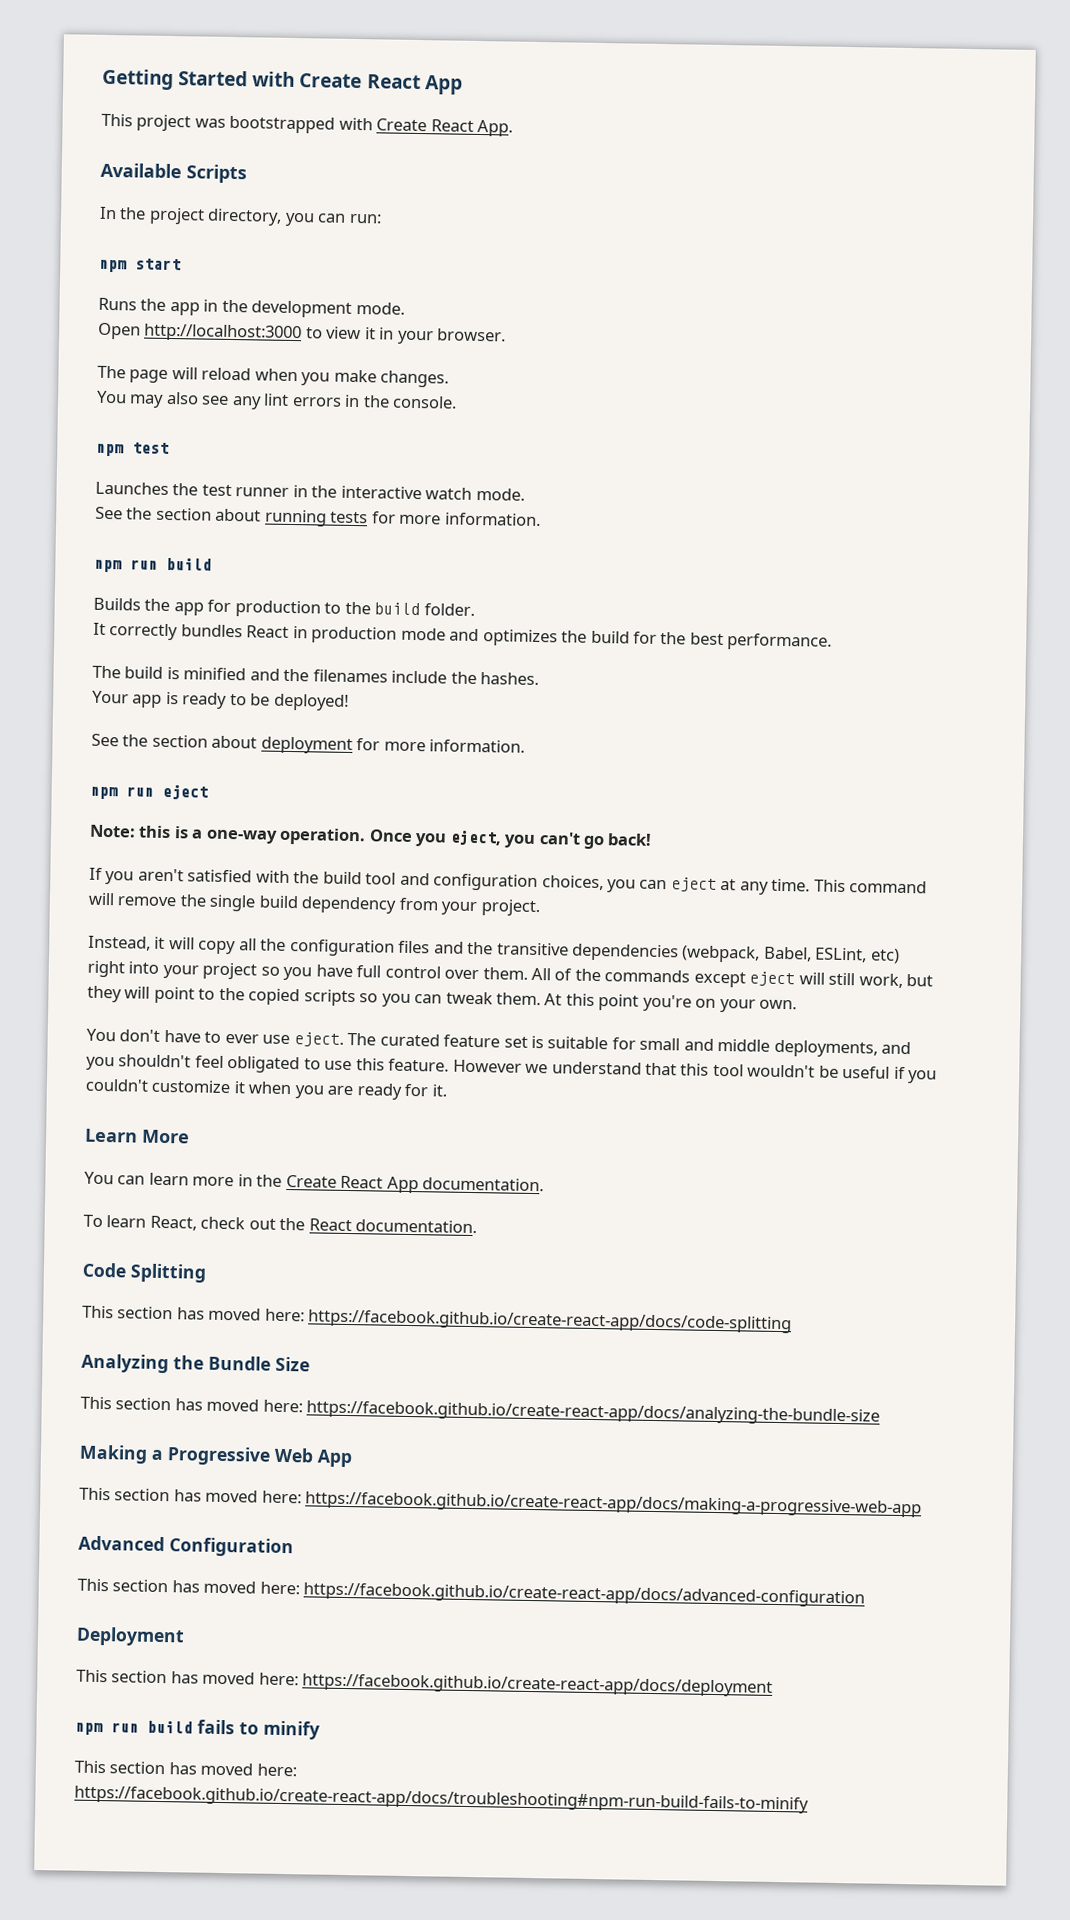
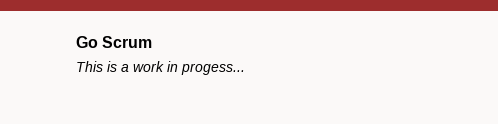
- Getting Started with Create React App
- This project was bootstrapped with Create React App.
- Available Scripts
- In the project directory, you can run:
- npm start
- Runs the app in the development mode.
- Open http://localhost:3000 to view it in your browser.
- The page will reload when you make changes.
- You may also see any lint errors in the console.
- npm test
- Launches the test runner in the interactive watch mode.
- See the section about running tests for more information.
- npm run build
- Builds the app for production to the build folder.
- It correctly bundles React in production mode and optimizes the build for the best performance.
- The build is minified and the filenames include the hashes.
- Your app is ready to be deployed!
- See the section about deployment for more information.
- npm run eject
- Note: this is a one-way operation. Once you eject, you can't go back!
- If you aren't satisfied with the build tool and configuration choices, you can eject at any time. This command will remove the single build dependency from your project.
- Instead, it will copy all the configuration files and the transitive dependencies (webpack, Babel, ESLint, etc) right into your project so you have full control over them. All of the commands except eject will still work, but they will point to the copied scripts so you can tweak them. At this point you're on your own.
- You don't have to ever use eject. The curated feature set is suitable for small and middle deployments, and you shouldn't feel obligated to use this feature. However we understand that this tool wouldn't be useful if you couldn't customize it when you are ready for it.
- Learn More
- You can learn more in the Create React App documentation.
- To learn React, check out the React documentation.
- Code Splitting
- This section has moved here: https://facebook.github.io/create-react-app/docs/code-splitting
- Analyzing the Bundle Size
- This section has moved here: https://facebook.github.io/create-react-app/docs/analyzing-the-bundle-size
- Making a Progressive Web App
- This section has moved here: https://facebook.github.io/create-react-app/docs/making-a-progressive-web-app
- Advanced Configuration
- This section has moved here: https://facebook.github.io/create-react-app/docs/advanced-configuration
- Deployment
- This section has moved here: https://facebook.github.io/create-react-app/docs/deployment
- npm run build fails to minify
- This section has moved here: https://facebook.github.io/create-react-app/docs/troubleshooting#npm-run-build-fails-to-minify
+ Go Scrum
+ This is a work in progess...

